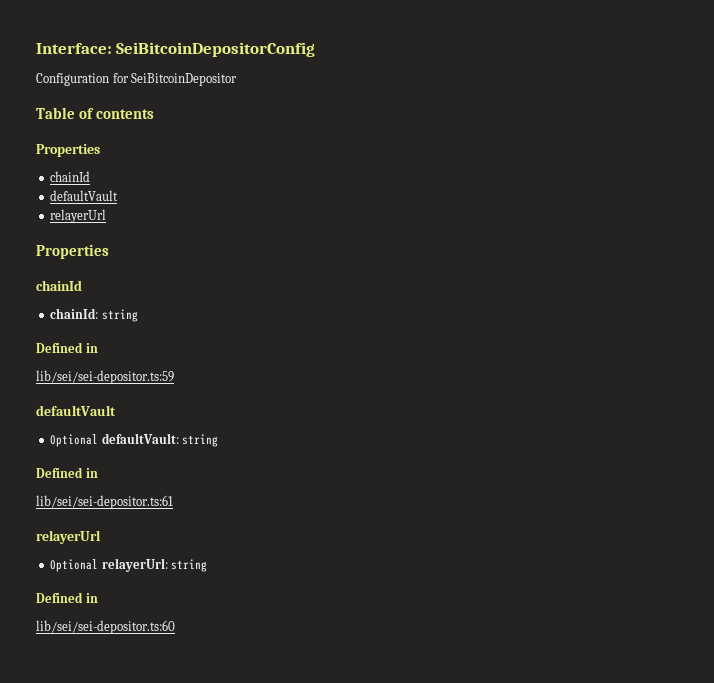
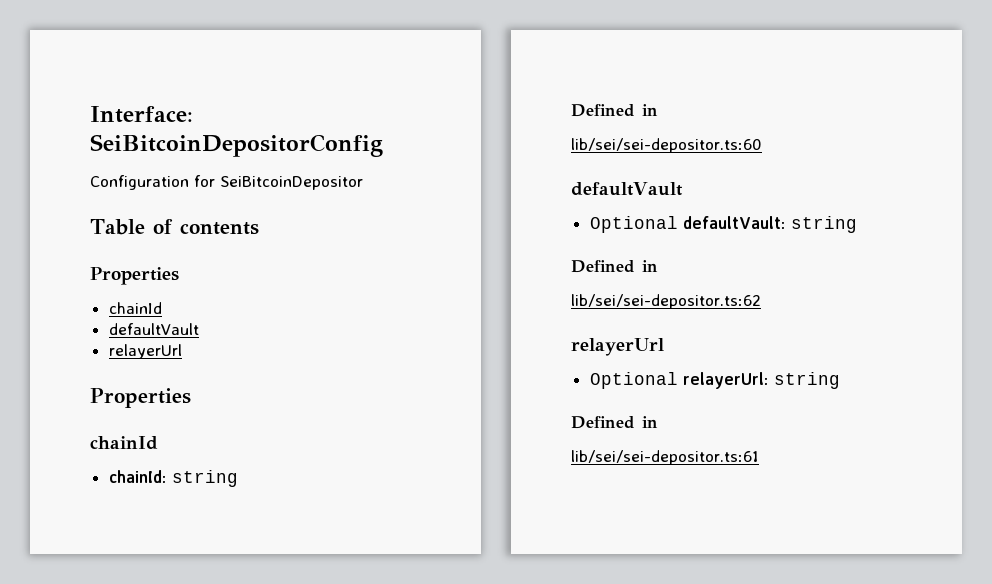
- lib/sei/sei-depositor.ts:59
+ lib/sei/sei-depositor.ts:60
- lib/sei/sei-depositor.ts:61
+ lib/sei/sei-depositor.ts:62
- lib/sei/sei-depositor.ts:60
+ lib/sei/sei-depositor.ts:61

